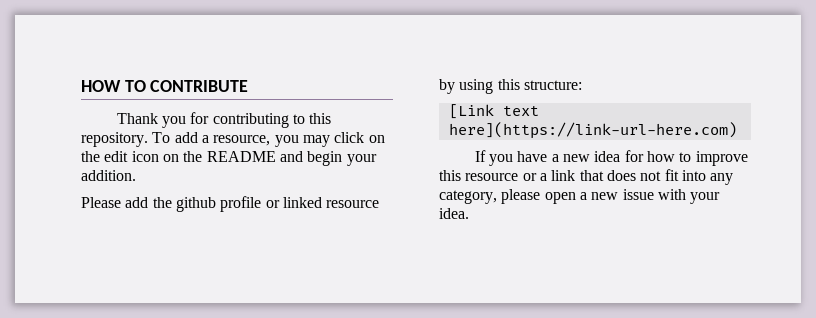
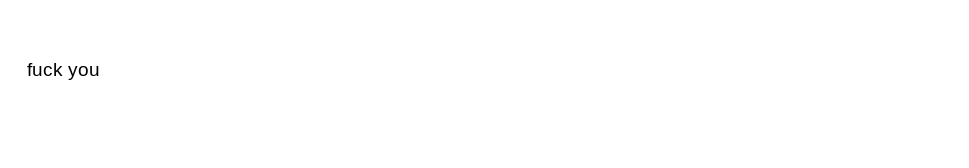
- HOW TO CONTRIBUTE
- Thank you for contributing to this repository. To add a resource, you may click on the edit icon on the README and begin your addition.
- Please add the github profile or linked resource by using this structure:
- [Link text here](https://link-url-here.com)
- If you have a new idea for how to improve this resource or a link that does not fit into any category, please open a new issue with your idea.
+ fuck you

